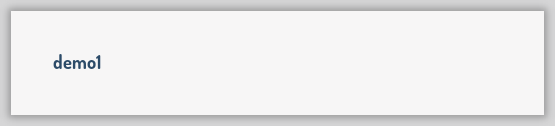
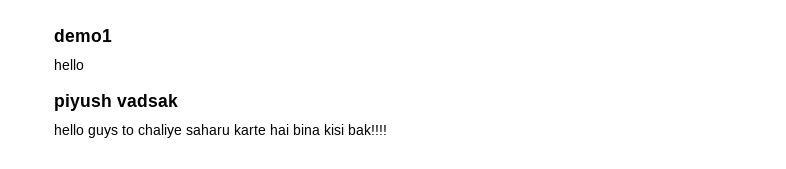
  demo1
+ hello
+ piyush vadsak
+ hello guys to chaliye saharu karte hai bina kisi bak!!!!

